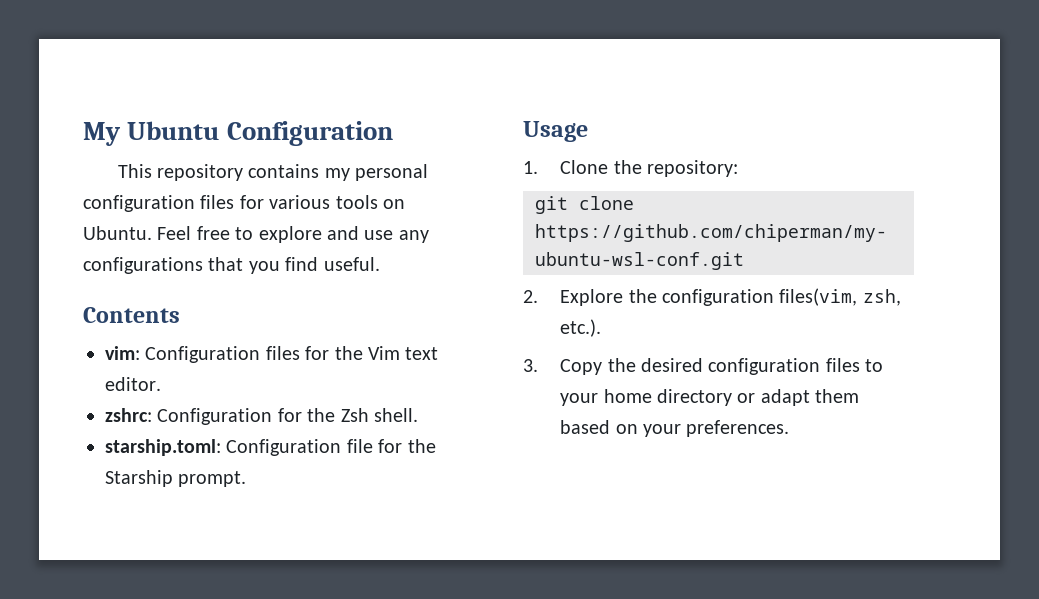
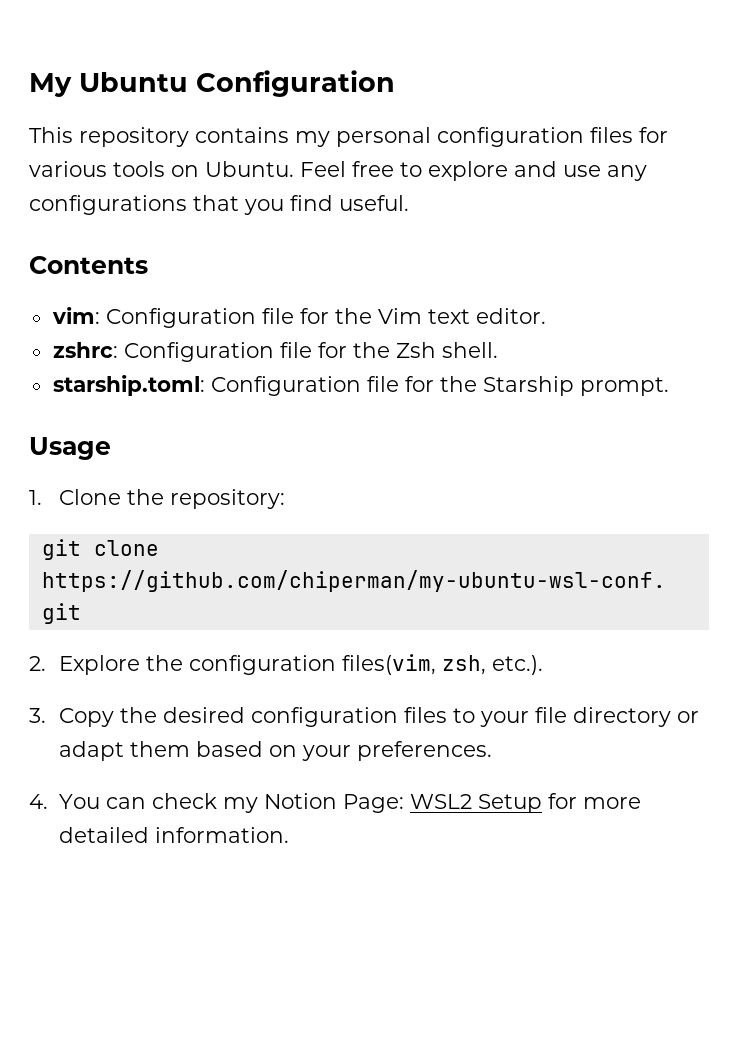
- vim: Configuration files for the Vim text editor.
+ vim: Configuration file for the Vim text editor.
- zshrc: Configuration for the Zsh shell.
+ zshrc: Configuration file for the Zsh shell.
- 3. Copy the desired configuration files to your home directory or adapt them based on your preferences.
+ 3. Copy the desired configuration files to your file directory or adapt them based on your preferences.
+ 4. You can check my Notion Page: WSL2 Setup for more detailed information.

